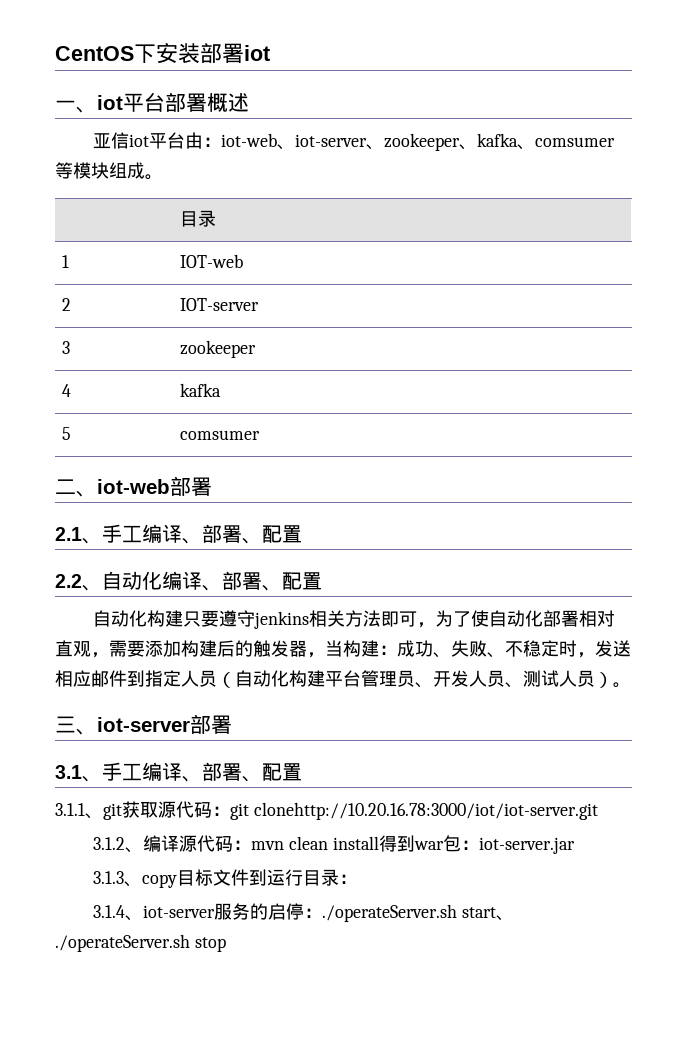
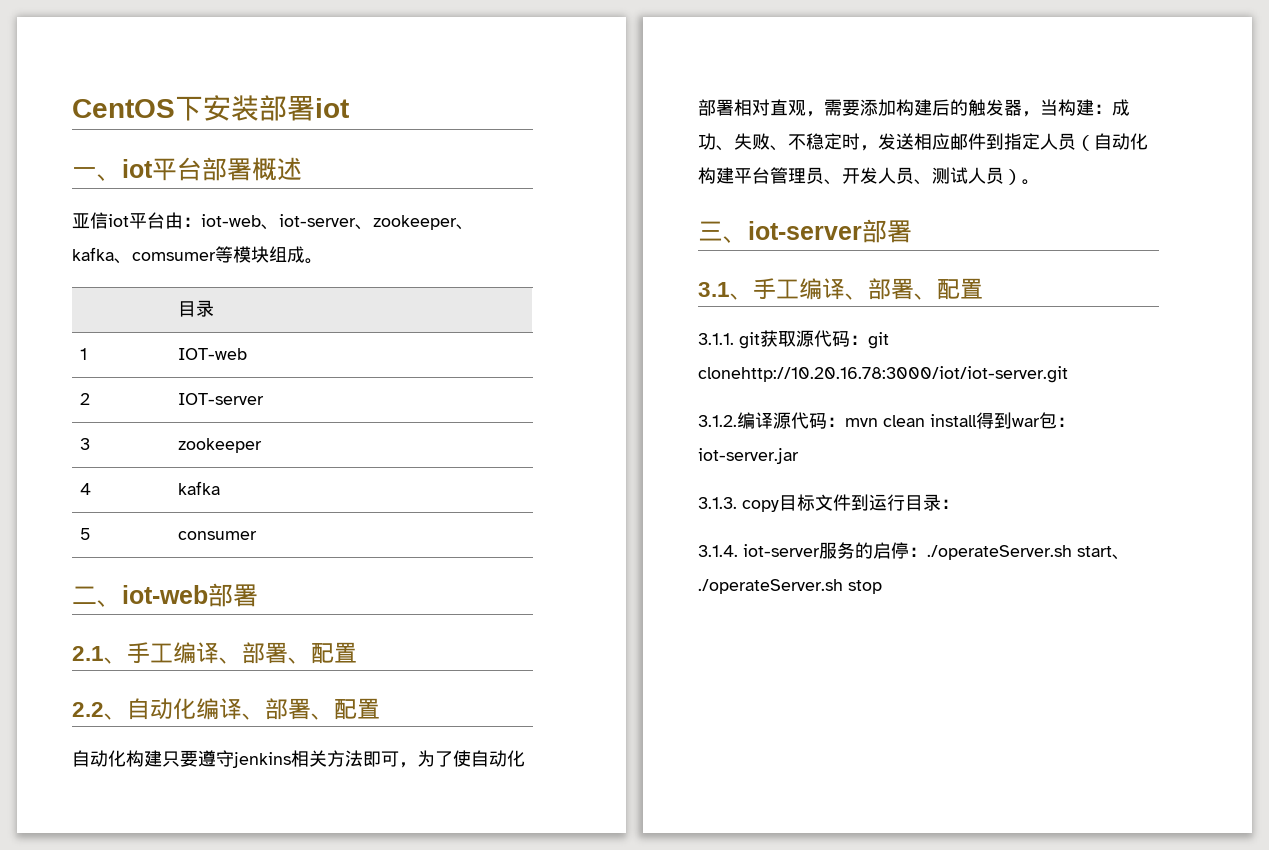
- 5 | comsumer
+ 5 | consumer
- 3.1.1、git获取源代码：git clonehttp://10.20.16.78:3000/iot/iot-server.git
+ 3.1.1. git获取源代码：git clonehttp://10.20.16.78:3000/iot/iot-server.git
- 3.1.2、编译源代码：mvn clean install得到war包：iot-server.jar
+ 3.1.2.编译源代码：mvn clean install得到war包：iot-server.jar
- 3.1.3、copy目标文件到运行目录：
+ 3.1.3. copy目标文件到运行目录：
- 3.1.4、iot-server服务的启停：./operateServer.sh start、./operateServer.sh stop
+ 3.1.4. iot-server服务的启停：./operateServer.sh start、./operateServer.sh stop

